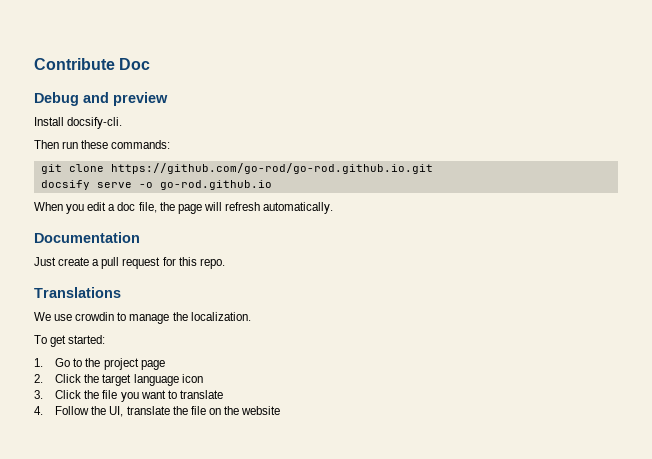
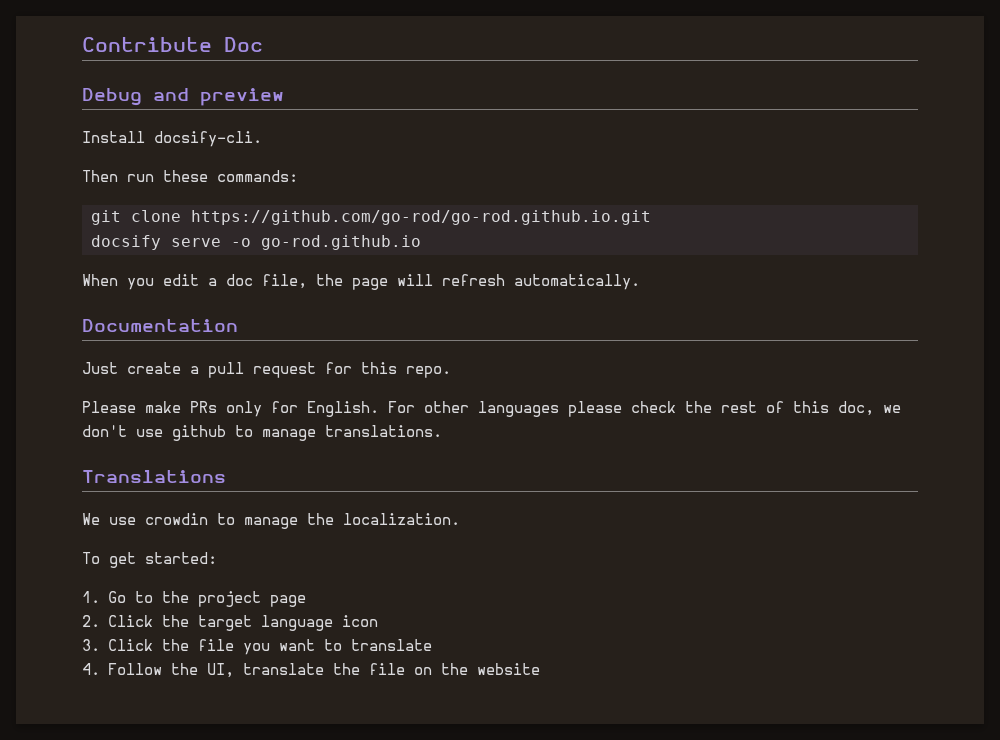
+ Please make PRs only for English. For other languages please check the rest of this doc, we don't use github to manage translations.

